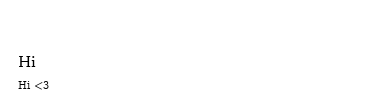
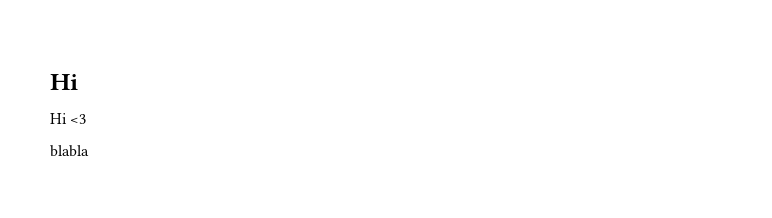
+ blabla

